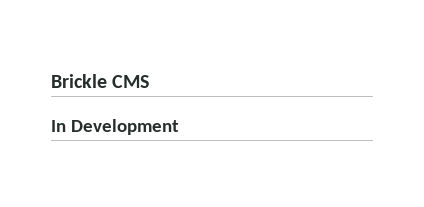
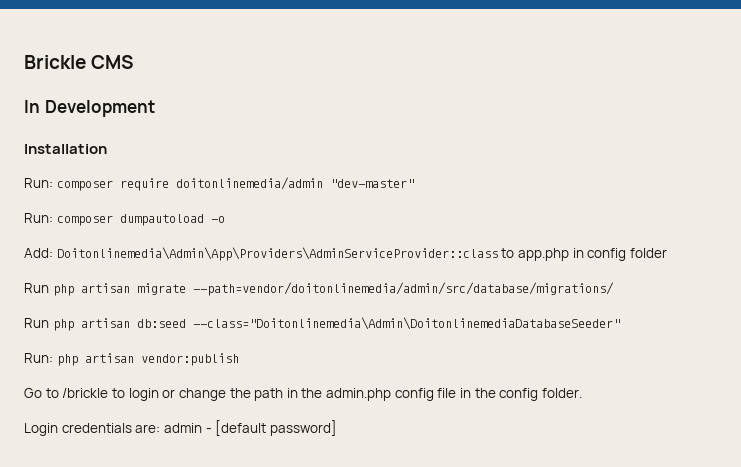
+ Installation
+ Run: composer require doitonlinemedia/admin "dev-master"
+ Run: composer dumpautoload -o
+ Add: Doitonlinemedia\Admin\App\Providers\AdminServiceProvider::class to app.php in config folder
+ Run php artisan migrate --path=vendor/doitonlinemedia/admin/src/database/migrations/
+ Run php artisan db:seed --class="Doitonlinemedia\Admin\DoitonlinemediaDatabaseSeeder"
+ Run: php artisan vendor:publish
+ Go to /brickle to login or change the path in the admin.php config file in the config folder.
+ Login credentials are: admin - [default password]

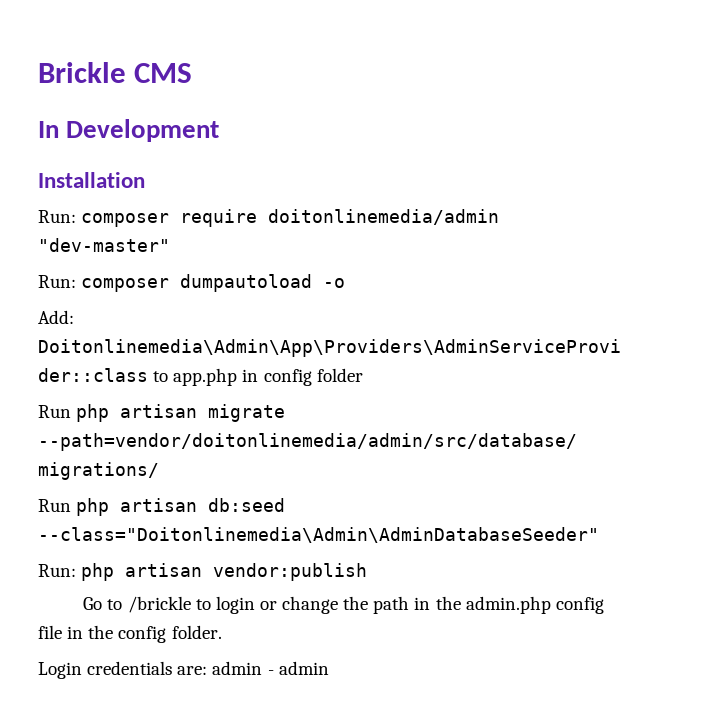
- Run php artisan db:seed --class="Doitonlinemedia\Admin\DoitonlinemediaDatabaseSeeder"
+ Run php artisan db:seed --class="Doitonlinemedia\Admin\AdminDatabaseSeeder"
- Login credentials are: admin - [default password]
+ Login credentials are: admin - admin

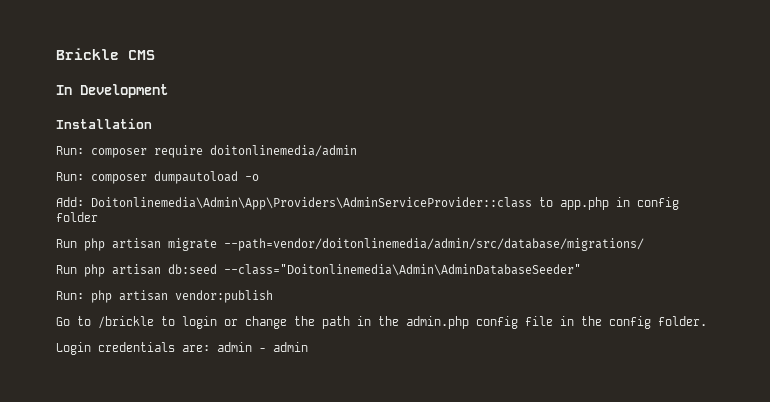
- Run: composer require doitonlinemedia/admin "dev-master"
+ Run: composer require doitonlinemedia/admin

